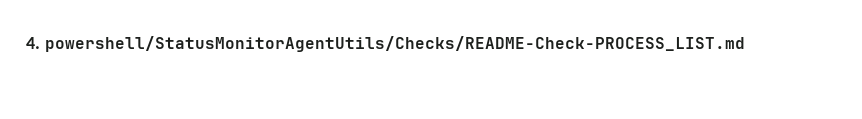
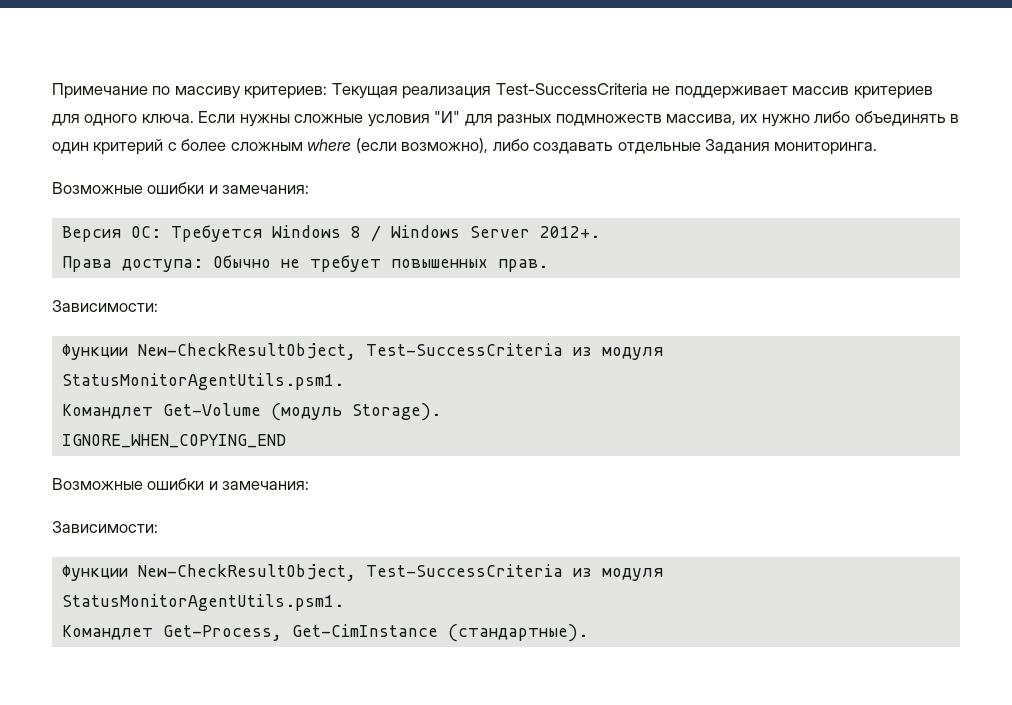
- 4. powershell/StatusMonitorAgentUtils/Checks/README-Check-PROCESS_LIST.md
+ Примечание по массиву критериев: Текущая реализация Test-SuccessCriteria не поддерживает массив критериев для одного ключа. Если нужны сложные условия "И" для разных подмножеств массива, их нужно либо объединять в один критерий с более сложным where (если возможно), либо создавать отдельные Задания мониторинга.
+ Возможные ошибки и замечания:
+ Версия ОС: Требуется Windows 8 / Windows Server 2012+.
+ Права доступа: Обычно не требует повышенных прав.
+ Зависимости:
+ Функции New-CheckResultObject, Test-SuccessCriteria из модуля StatusMonitorAgentUtils.psm1.
+ Командлет Get-Volume (модуль Storage).
+ IGNORE_WHEN_COPYING_END
+ Возможные ошибки и замечания:
+ Зависимости:
+ Функции New-CheckResultObject, Test-SuccessCriteria из модуля StatusMonitorAgentUtils.psm1.
+ Командлет Get-Process, Get-CimInstance (стандартные).

